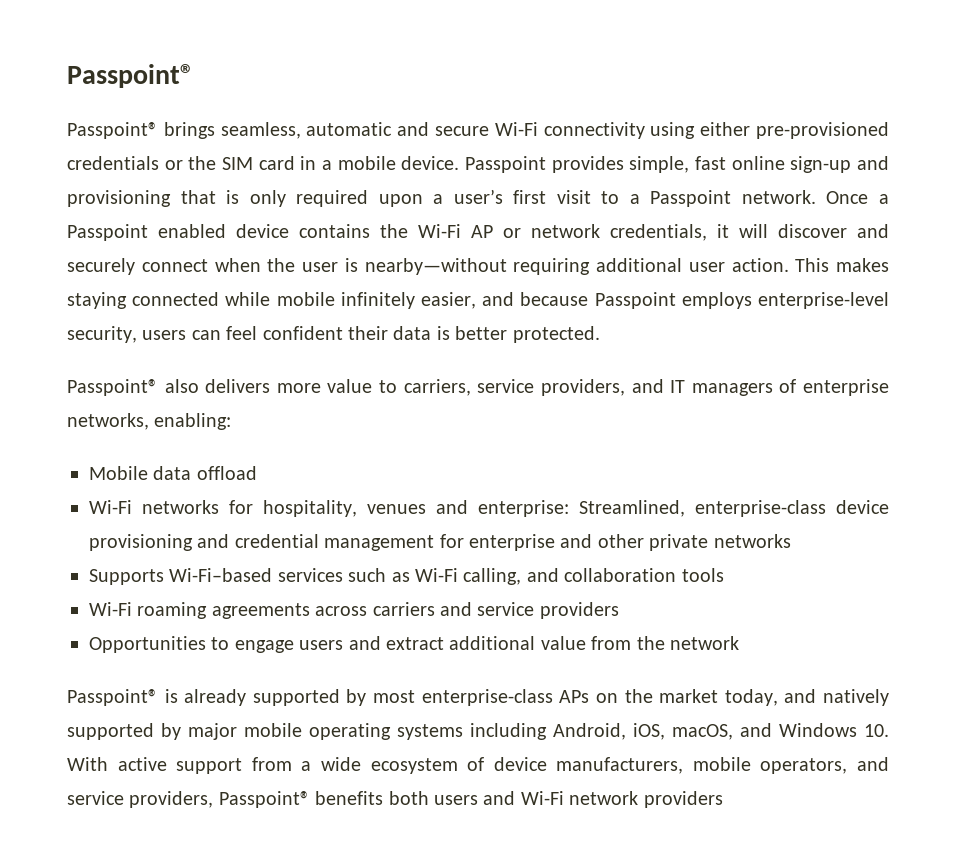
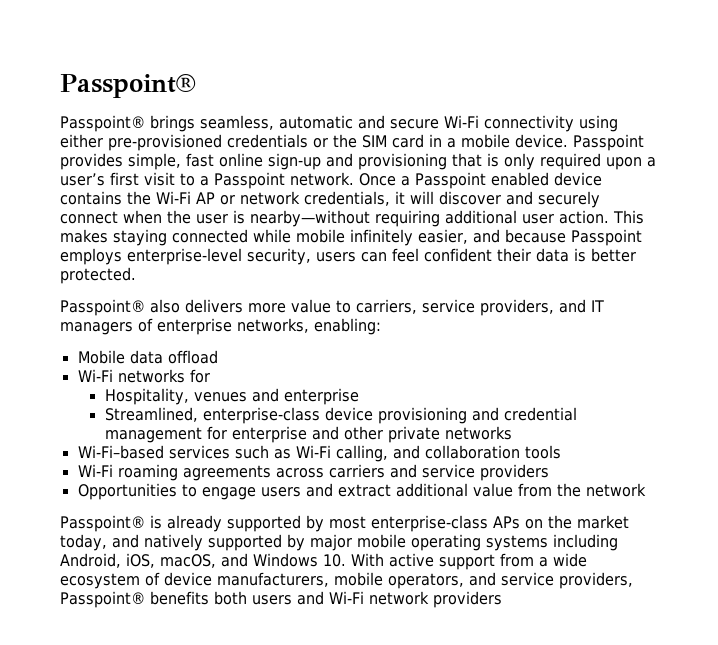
- Wi-Fi networks for hospitality, venues and enterprise: Streamlined, enterprise-class device provisioning and credential management for enterprise and other private networks
+ Wi-Fi networks for
+ Hospitality, venues and enterprise
+ Streamlined, enterprise-class device provisioning and credential management for enterprise and other private networks
- Supports Wi-Fi–based services such as Wi-Fi calling, and collaboration tools
+ Wi-Fi–based services such as Wi-Fi calling, and collaboration tools

